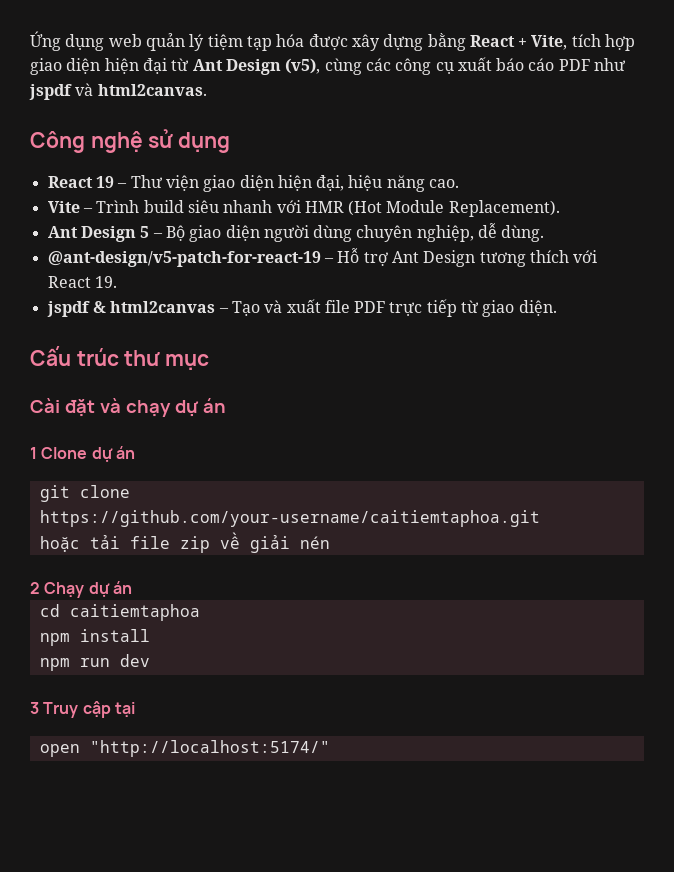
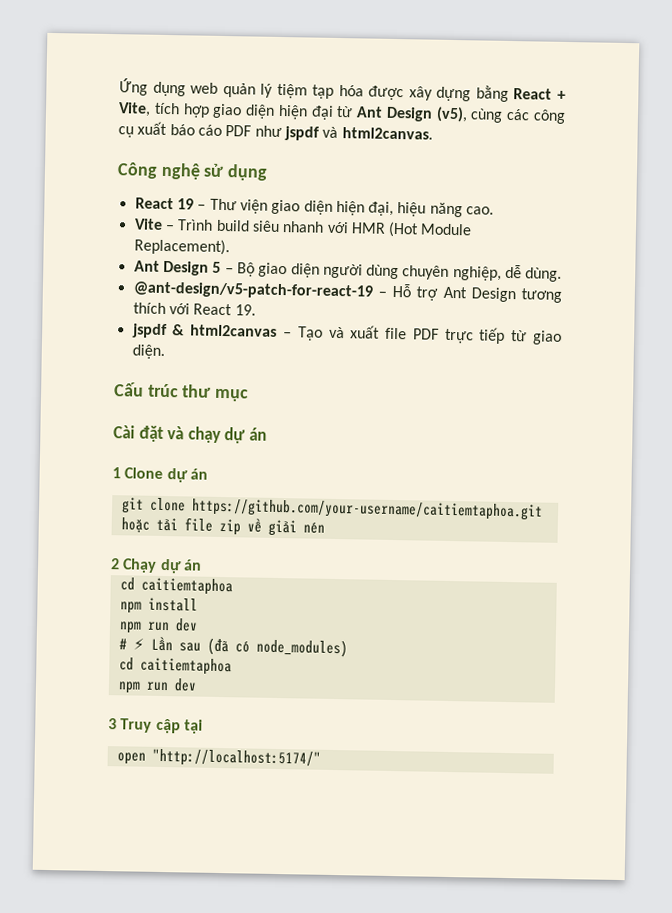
+ # ⚡ Lần sau (đã có node_modules)
+ cd caitiemtaphoa
+ npm run dev

